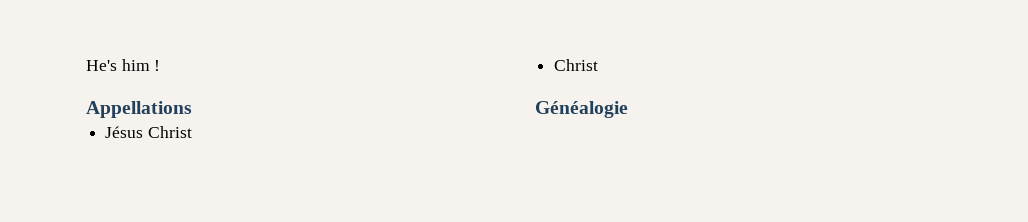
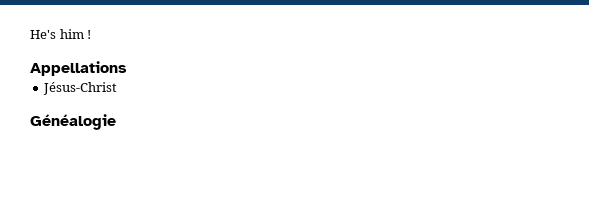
- Jésus Christ
- Christ
+ Jésus-Christ

